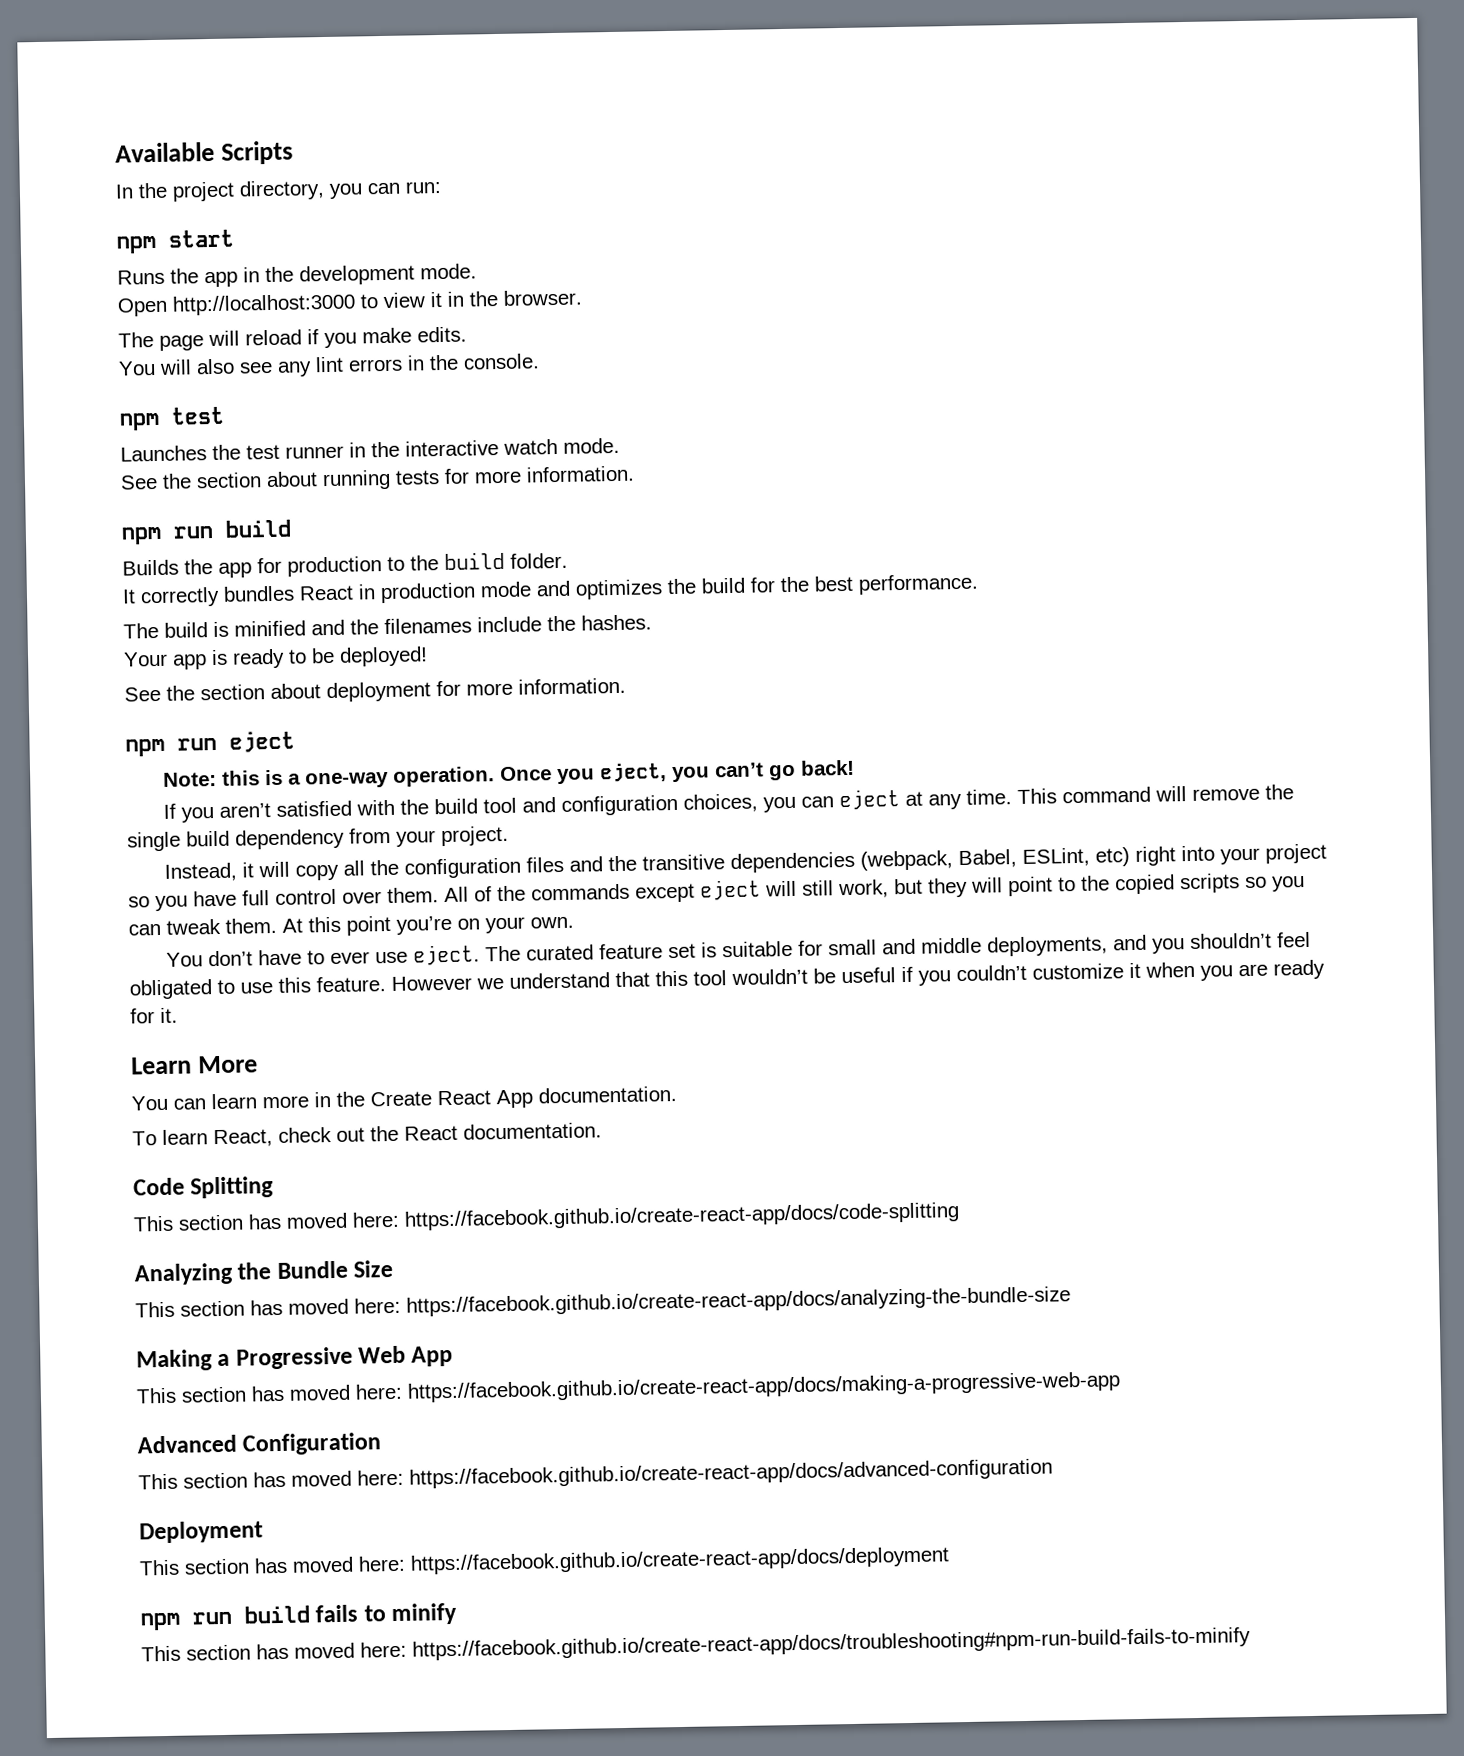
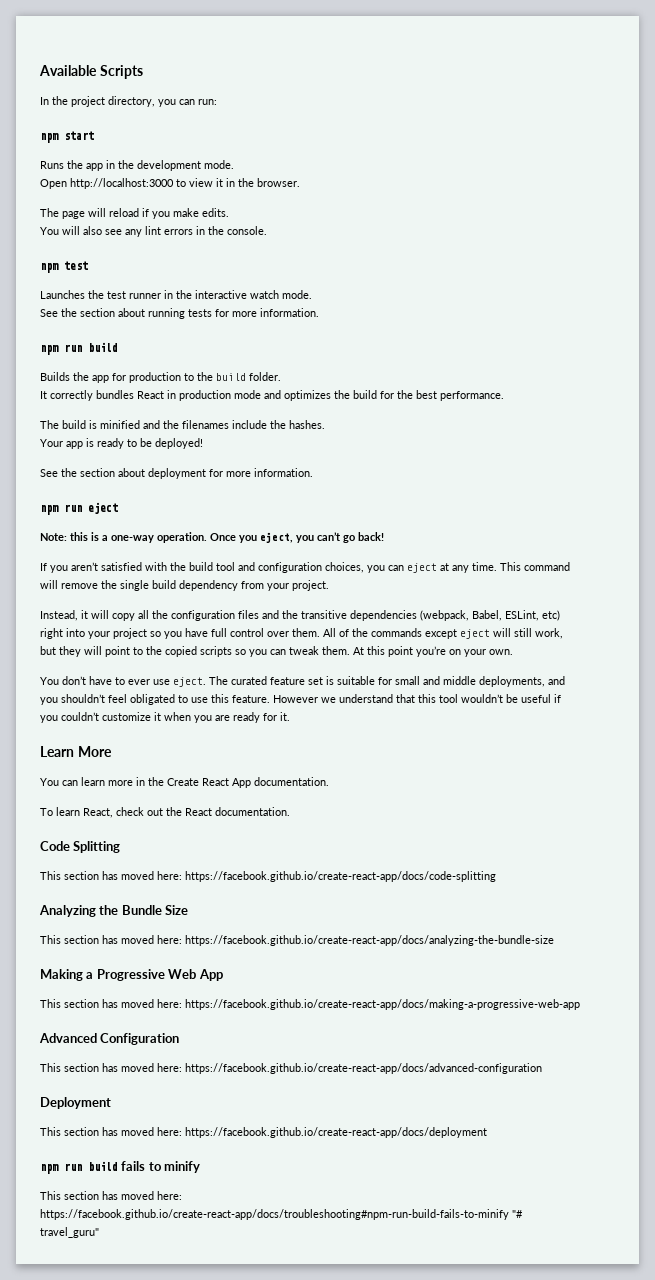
- This section has moved here: https://facebook.github.io/create-react-app/docs/troubleshooting#npm-run-build-fails-to-minify
+ This section has moved here: https://facebook.github.io/create-react-app/docs/troubleshooting#npm-run-build-fails-to-minify "# travel_guru"

